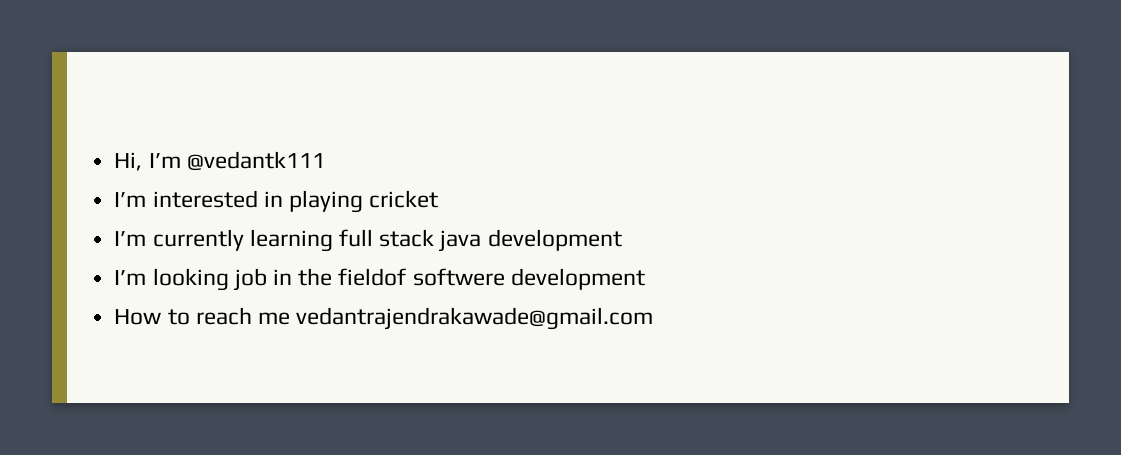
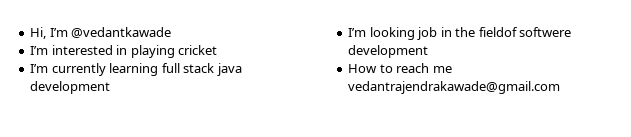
- Hi, I’m @vedantk111
+ Hi, I’m @vedantkawade

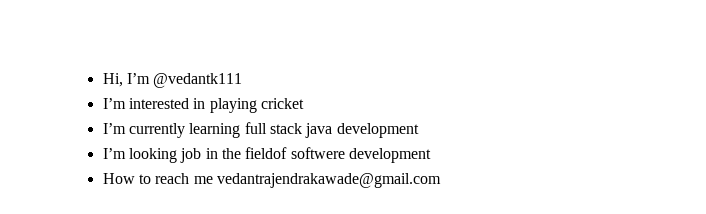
- Hi, I’m @vedantkawade
+ Hi, I’m @vedantk111

